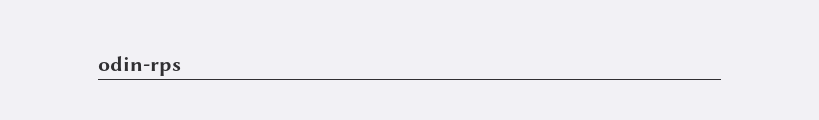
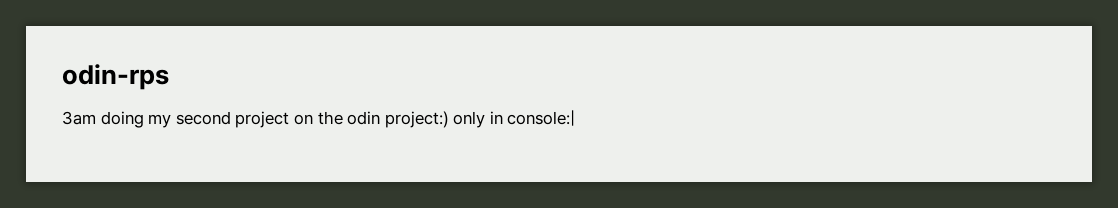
+ 3am doing my second project on the odin project:) only in console:|

